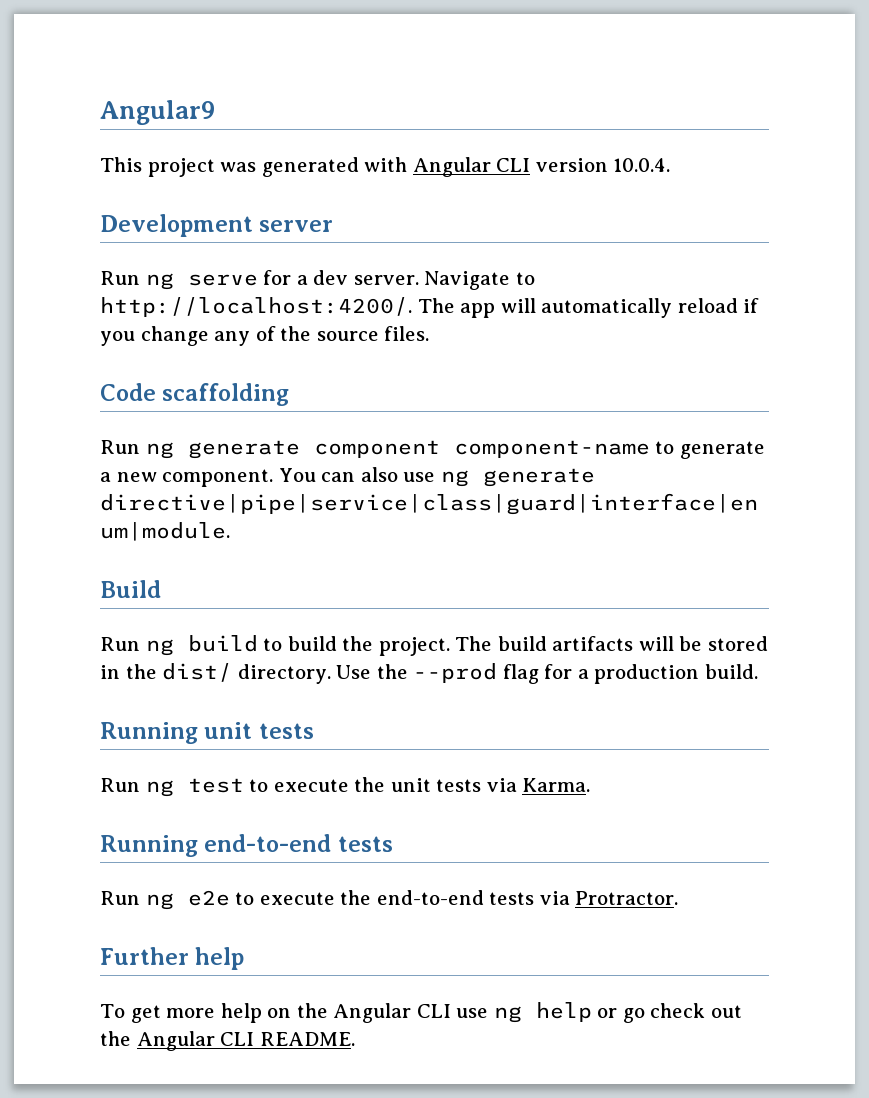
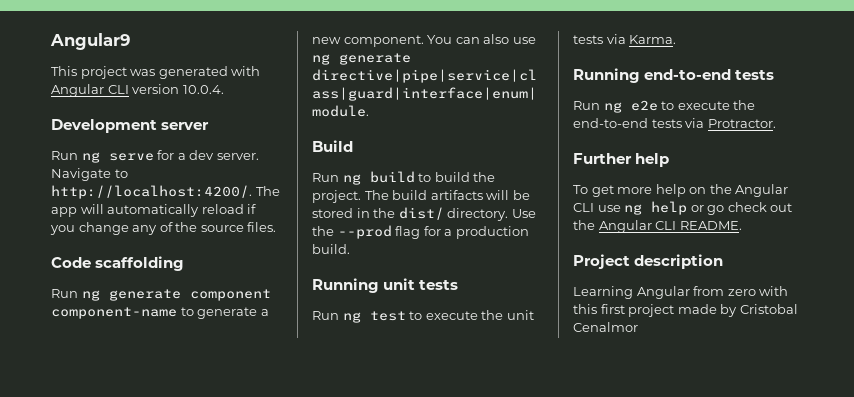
+ Project description
+ Learning Angular from zero with this first project made by Cristobal Cenalmor

